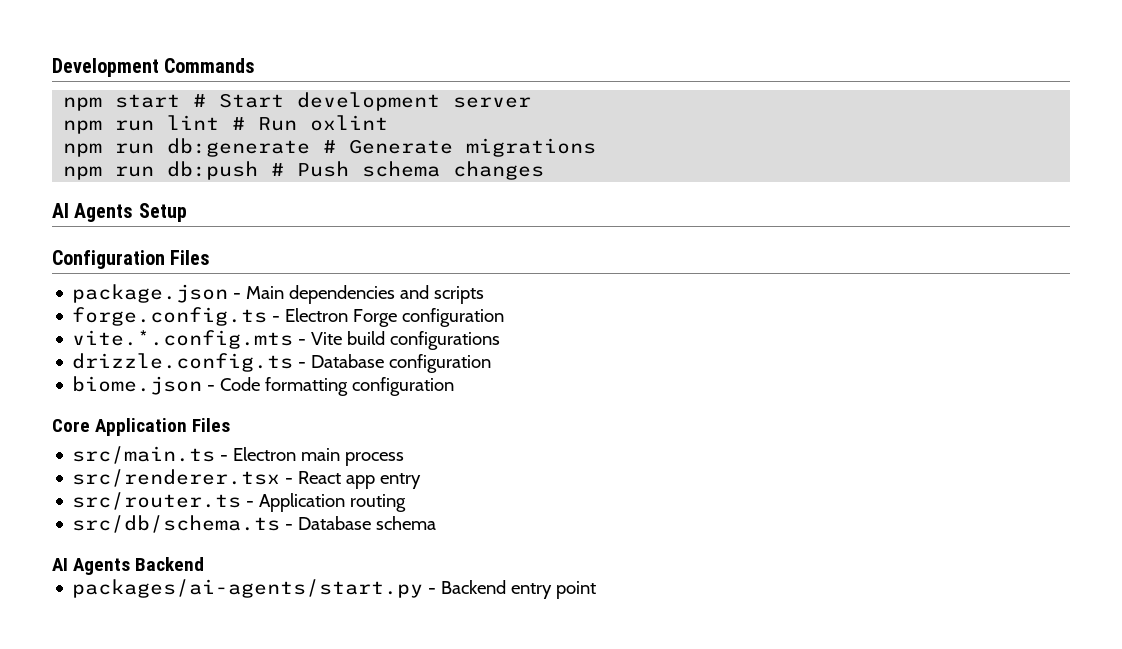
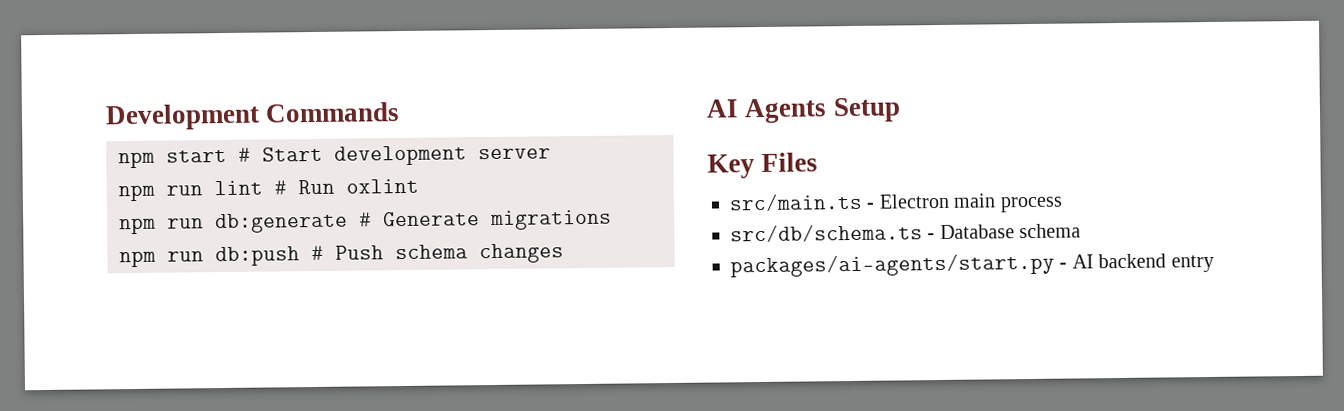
- Configuration Files
- package.json - Main dependencies and scripts
- forge.config.ts - Electron Forge configuration
- vite.*.config.mts - Vite build configurations
- drizzle.config.ts - Database configuration
- biome.json - Code formatting configuration
- Core Application Files
+ Key Files
- src/renderer.tsx - React app entry
- src/router.ts - Application routing
- AI Agents Backend
- packages/ai-agents/start.py - Backend entry point
+ packages/ai-agents/start.py - AI backend entry

